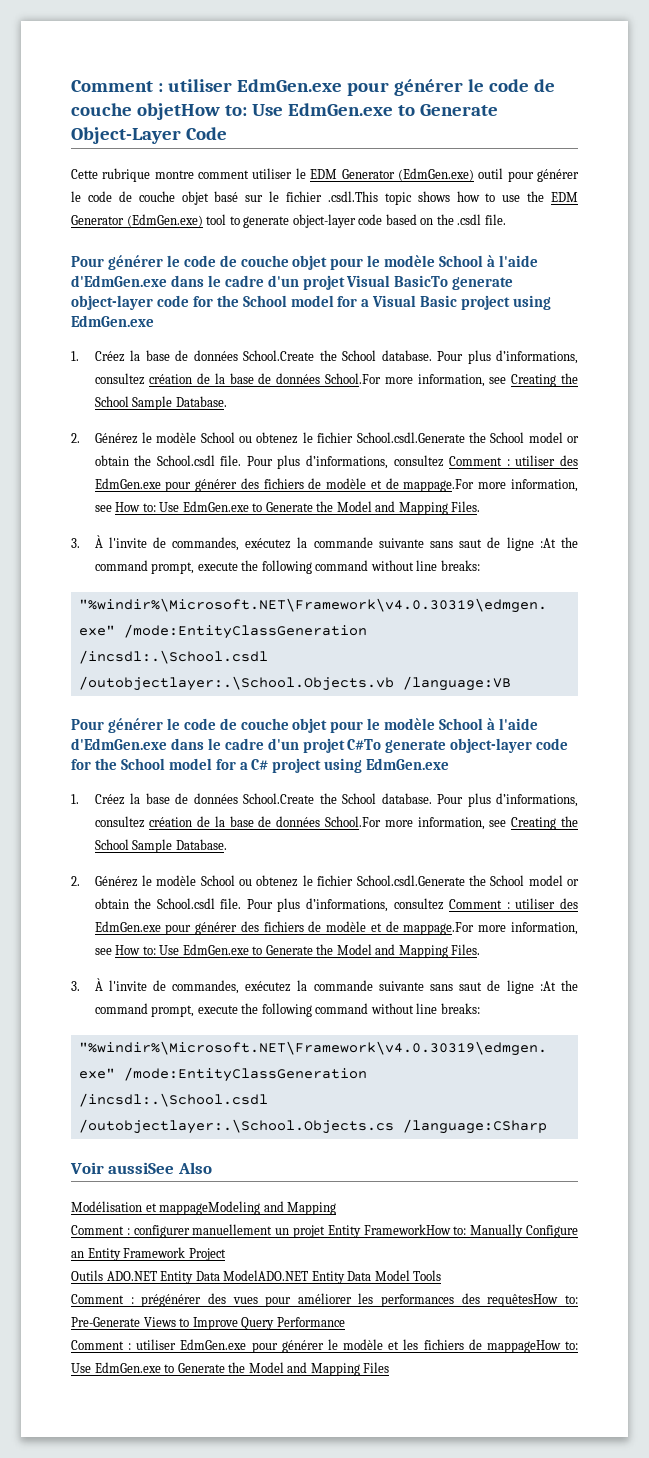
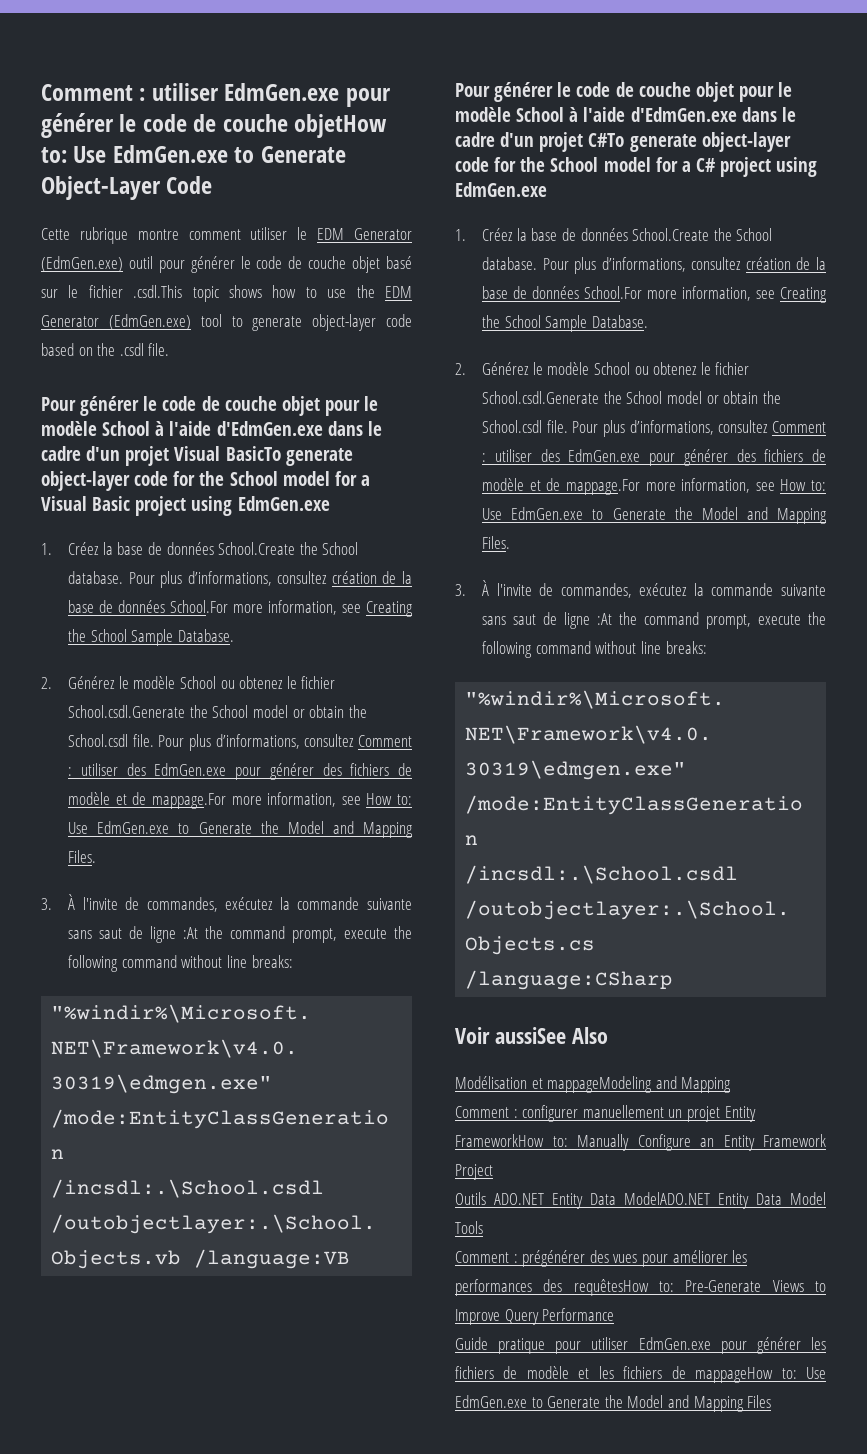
- Comment : utiliser EdmGen.exe pour générer le modèle et les fichiers de mappageHow to: Use EdmGen.exe to Generate the Model and Mapping Files
+ Guide pratique pour utiliser EdmGen.exe pour générer les fichiers de modèle et les fichiers de mappageHow to: Use EdmGen.exe to Generate the Model and Mapping Files

